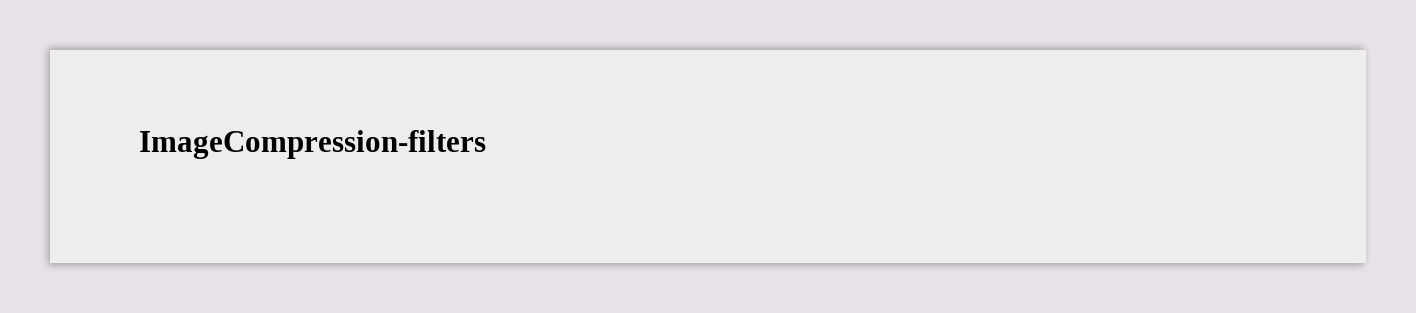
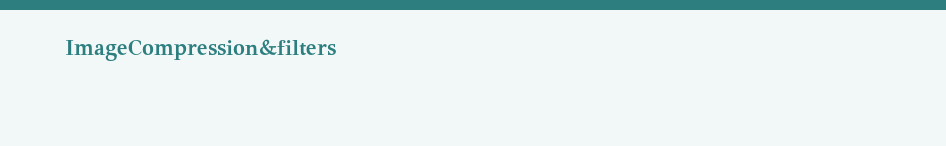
- ImageCompression-filters
+ ImageCompression&filters

